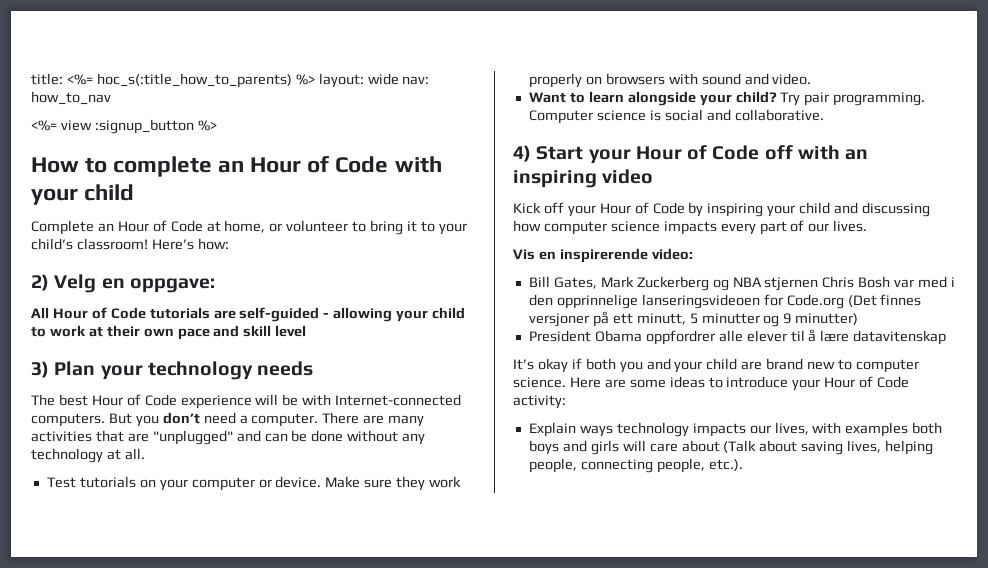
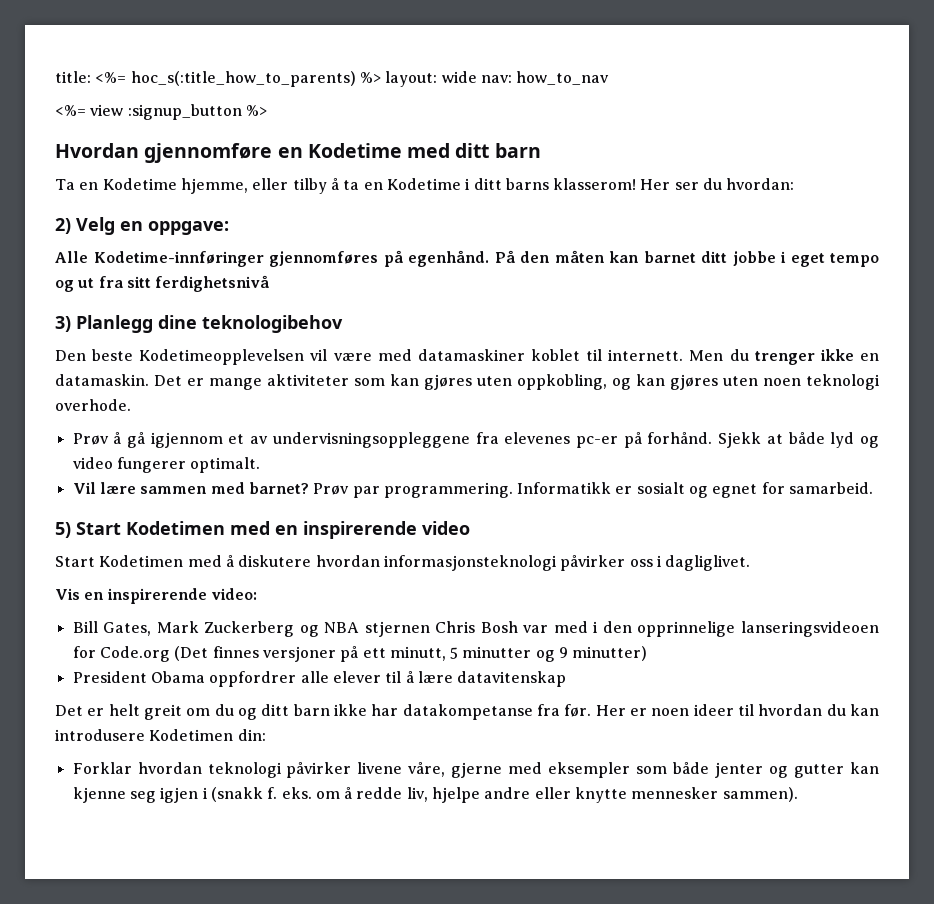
- How to complete an Hour of Code with your child
- Complete an Hour of Code at home, or volunteer to bring it to your child’s classroom! Here’s how:
+ Hvordan gjennomføre en Kodetime med ditt barn
+ Ta en Kodetime hjemme, eller tilby å ta en Kodetime i ditt barns klasserom! Her ser du hvordan:
  2) Velg en oppgave:
- All Hour of Code tutorials are self-guided - allowing your child to work at their own pace and skill level
- 3) Plan your technology needs
- The best Hour of Code experience will be with Internet-connected computers. But you don’t need a computer. There are many activities that are "unplugged" and can be done without any technology at all.
- Test tutorials on your computer or device. Make sure they work properly on browsers with sound and video.
- Want to learn alongside your child? Try pair programming. Computer science is social and collaborative.
- 4) Start your Hour of Code off with an inspiring video
- Kick off your Hour of Code by inspiring your child and discussing how computer science impacts every part of our lives.
+ Alle Kodetime-innføringer gjennomføres på egenhånd. På den måten kan barnet ditt jobbe i eget tempo og ut fra sitt ferdighetsnivå
+ 3) Planlegg dine teknologibehov
+ Den beste Kodetimeopplevelsen vil være med datamaskiner koblet til internett. Men du trenger ikke en datamaskin. Det er mange aktiviteter som kan gjøres uten oppkobling, og kan gjøres uten noen teknologi overhode.
+ Prøv å gå igjennom et av undervisningsoppleggene fra elevenes pc-er på forhånd. Sjekk at både lyd og video fungerer optimalt.
+ Vil lære sammen med barnet? Prøv par programmering. Informatikk er sosialt og egnet for samarbeid.
+ 5) Start Kodetimen med en inspirerende video
+ Start Kodetimen med å diskutere hvordan informasjonsteknologi påvirker oss i dagliglivet.
- It’s okay if both you and your child are brand new to computer science. Here are some ideas to introduce your Hour of Code activity:
- Explain ways technology impacts our lives, with examples both boys and girls will care about (Talk about saving lives, helping people, connecting people, etc.).
+ Det er helt greit om du og ditt barn ikke har datakompetanse fra før. Her er noen ideer til hvordan du kan introdusere Kodetimen din:
+ Forklar hvordan teknologi påvirker livene våre, gjerne med eksempler som både jenter og gutter kan kjenne seg igjen i (snakk f. eks. om å redde liv, hjelpe andre eller knytte mennesker sammen).

